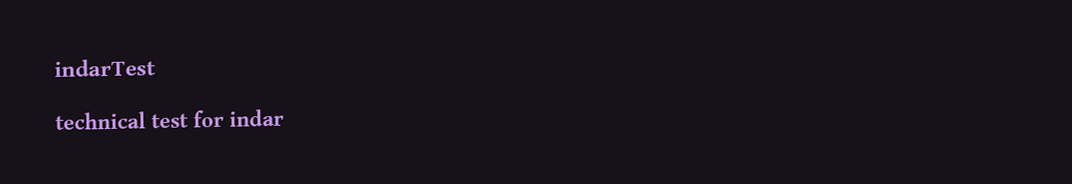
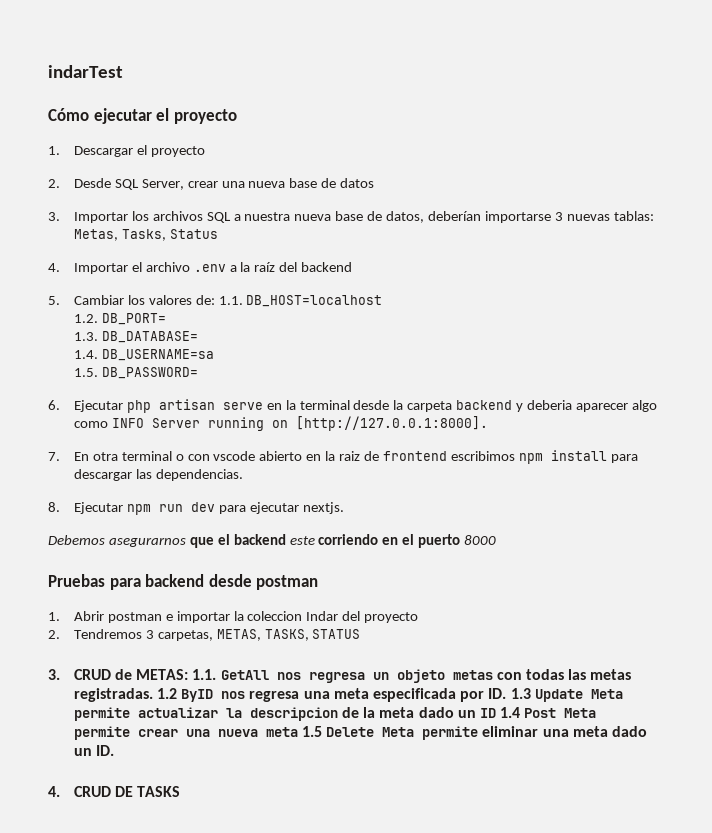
- technical test for indar
+ Cómo ejecutar el proyecto
+ 1. Descargar el proyecto
+ 2. Desde SQL Server, crear una nueva base de datos
+ 3. Importar los archivos SQL a nuestra nueva base de datos, deberían importarse 3 nuevas tablas: Metas, Tasks, Status
+ 4. Importar el archivo .env a la raíz del backend
+ 5. Cambiar los valores de: 1.1. DB_HOST=localhost
+ 1.2. DB_PORT=
+ 1.3. DB_DATABASE=
+ 1.4. DB_USERNAME=sa
+ 1.5. DB_PASSWORD=
+ 6. Ejecutar php artisan serve en la terminal desde la carpeta backend y deberia aparecer algo como INFO Server running on [http://127.0.0.1:8000].
+ 7. En otra terminal o con vscode abierto en la raiz de frontend escribimos npm install para descargar las dependencias.
+ 8. Ejecutar npm run dev para ejecutar nextjs.
+ Debemos asegurarnos que el backend este corriendo en el puerto 8000
+ Pruebas para backend desde postman
+ 1. Abrir postman e importar la coleccion Indar del proyecto
+ 2. Tendremos 3 carpetas, METAS, TASKS, STATUS
+ 3. CRUD de METAS: 1.1. GetAll nos regresa un objeto metas con todas las metas registradas. 1.2 ByID nos regresa una meta especificada por ID. 1.3 Update Meta permite actualizar la descripcion de la meta dado un ID 1.4 Post Meta permite crear una nueva meta 1.5 Delete Meta permite eliminar una meta dado un ID.
+ 4. CRUD DE TASKS

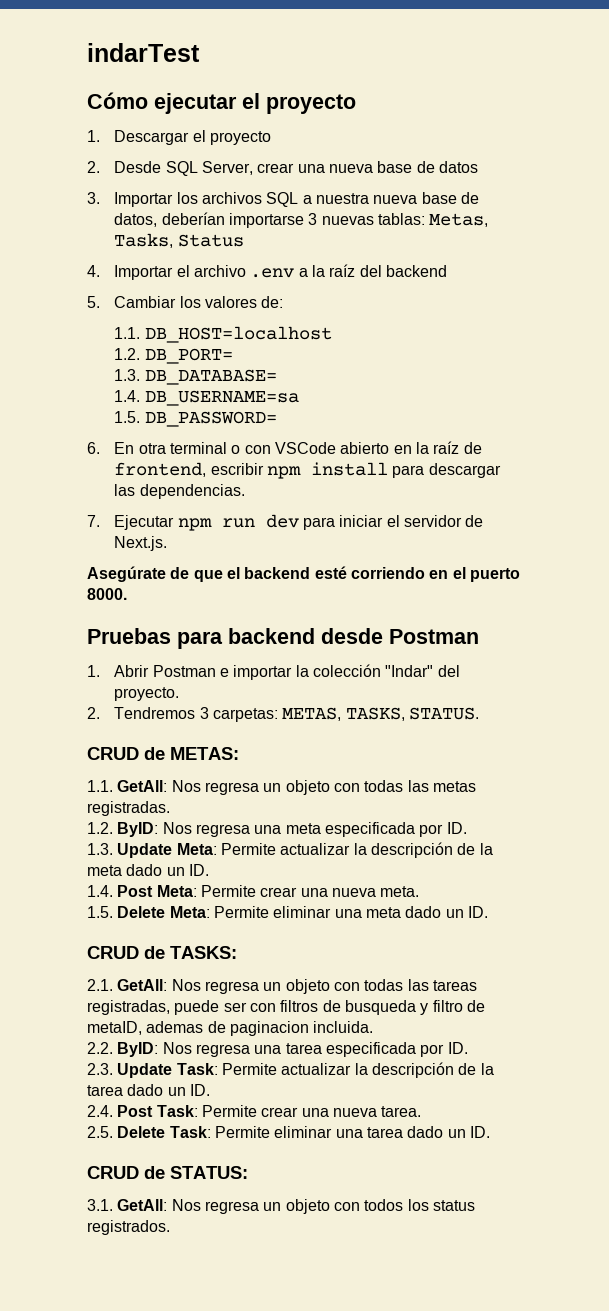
- 5. Cambiar los valores de: 1.1. DB_HOST=localhost
+ 5. Cambiar los valores de:
+ 1.1. DB_HOST=localhost
- 6. Ejecutar php artisan serve en la terminal desde la carpeta backend y deberia aparecer algo como INFO Server running on [http://127.0.0.1:8000].
- 7. En otra terminal o con vscode abierto en la raiz de frontend escribimos npm install para descargar las dependencias.
+ 6. En otra terminal o con VSCode abierto en la raíz de frontend, escribir npm install para descargar las dependencias.
- 8. Ejecutar npm run dev para ejecutar nextjs.
- Debemos asegurarnos que el backend este corriendo en el puerto 8000
+ 7. Ejecutar npm run dev para iniciar el servidor de Next.js.
+ Asegúrate de que el backend esté corriendo en el puerto 8000.
- Pruebas para backend desde postman
+ Pruebas para backend desde Postman
- 1. Abrir postman e importar la coleccion Indar del proyecto
+ 1. Abrir Postman e importar la colección "Indar" del proyecto.
- 2. Tendremos 3 carpetas, METAS, TASKS, STATUS
- 3. CRUD de METAS: 1.1. GetAll nos regresa un objeto metas con todas las metas registradas. 1.2 ByID nos regresa una meta especificada por ID. 1.3 Update Meta permite actualizar la descripcion de la meta dado un ID 1.4 Post Meta permite crear una nueva meta 1.5 Delete Meta permite eliminar una meta dado un ID.
+ 2. Tendremos 3 carpetas: METAS, TASKS, STATUS.
+ CRUD de METAS:
+ 1.1. GetAll: Nos regresa un objeto con todas las metas registradas.
+ 1.2. ByID: Nos regresa una meta especificada por ID.
+ 1.3. Update Meta: Permite actualizar la descripción de la meta dado un ID.
+ 1.4. Post Meta: Permite crear una nueva meta.
+ 1.5. Delete Meta: Permite eliminar una meta dado un ID.
- 4. CRUD DE TASKS
+ CRUD de TASKS:
+ 2.1. GetAll: Nos regresa un objeto con todas las tareas registradas, puede ser con filtros de busqueda y filtro de metaID, ademas de paginacion incluida.
+ 2.2. ByID: Nos regresa una tarea especificada por ID.
+ 2.3. Update Task: Permite actualizar la descripción de la tarea dado un ID.
+ 2.4. Post Task: Permite crear una nueva tarea.
+ 2.5. Delete Task: Permite eliminar una tarea dado un ID.
+ CRUD de STATUS:
+ 3.1. GetAll: Nos regresa un objeto con todos los status registrados.

